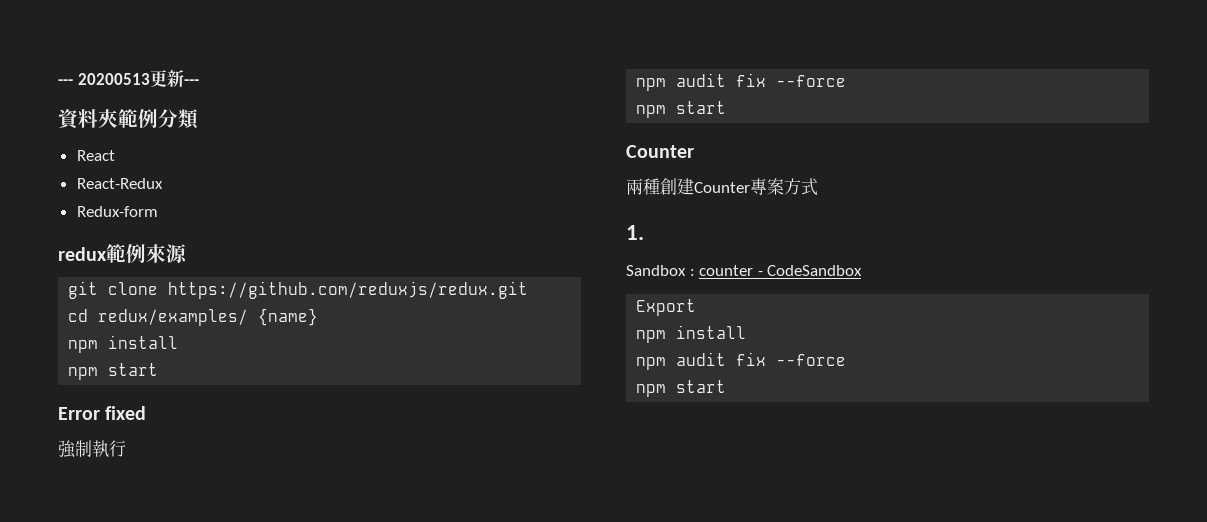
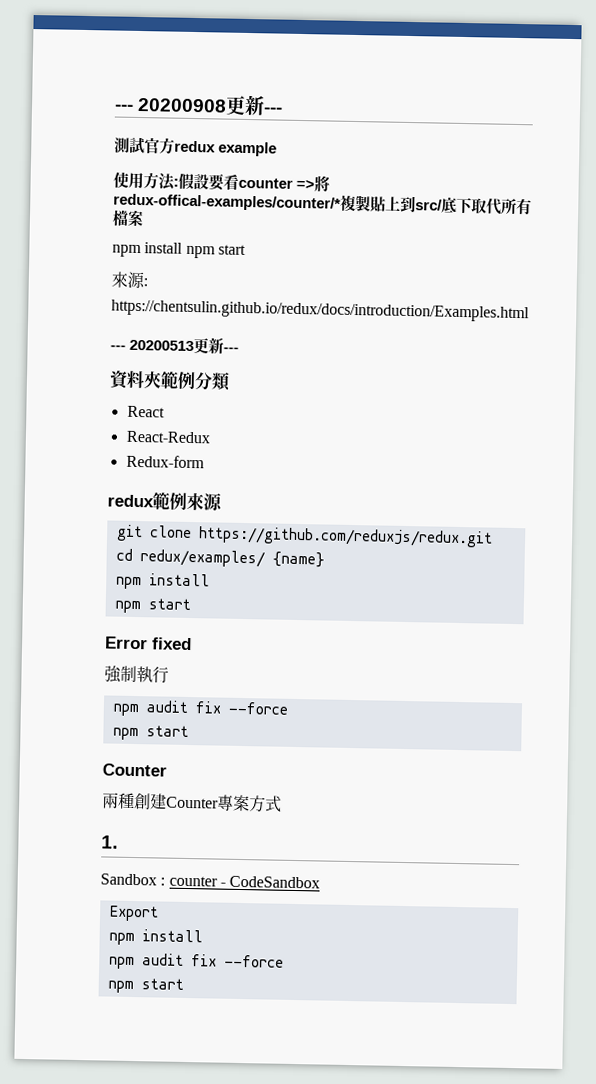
+ --- 20200908更新---
+ 測試官方redux example
+ 使用方法:假設要看counter =>將redux-offical-examples/counter/*複製貼上到src/底下取代所有檔案
+ npm install npm start
+ 來源: https://chentsulin.github.io/redux/docs/introduction/Examples.html

